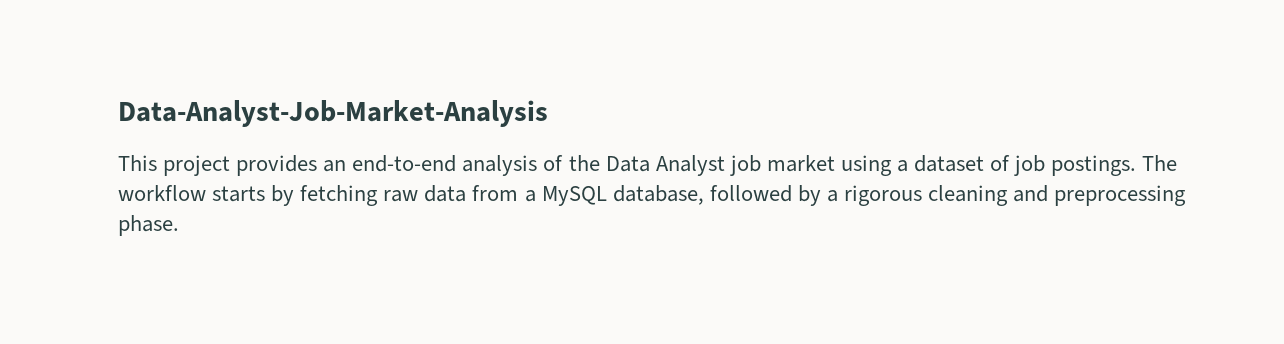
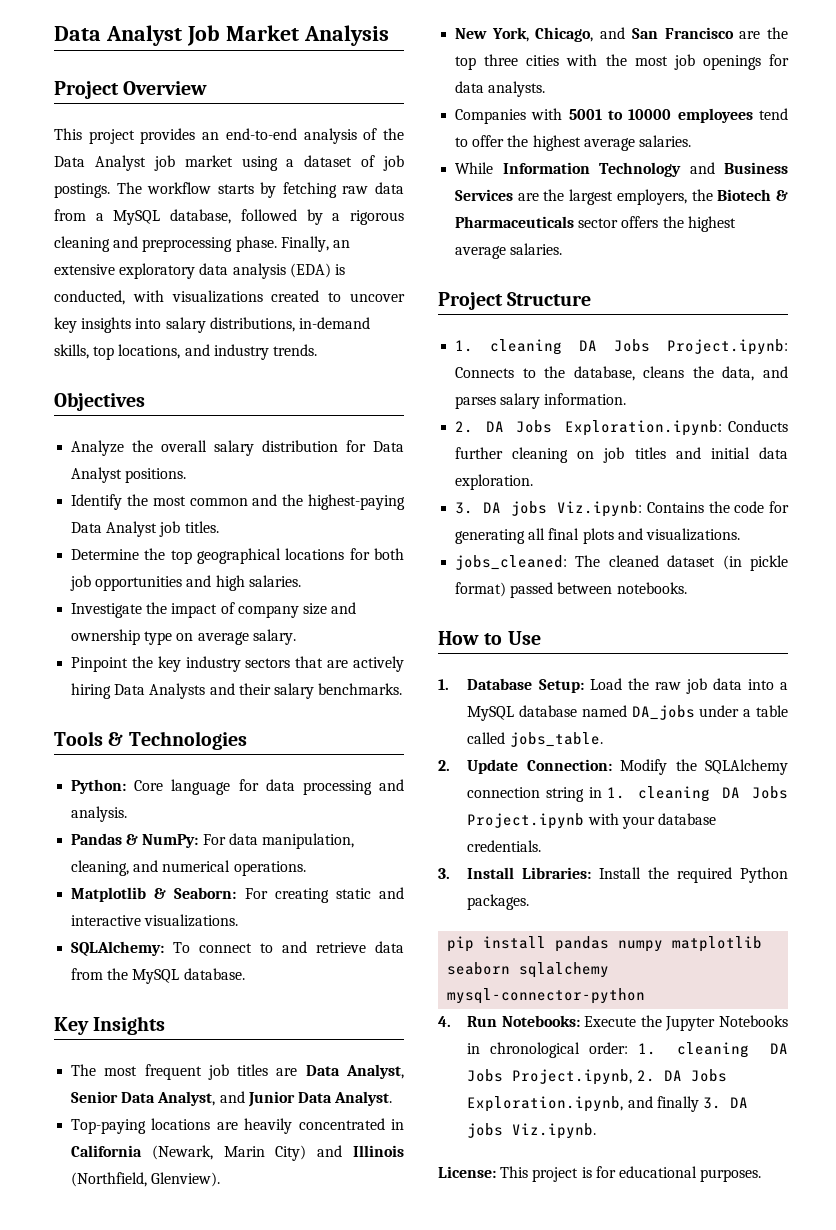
- Data-Analyst-Job-Market-Analysis
+ Data Analyst Job Market Analysis
+ Project Overview
+ Finally, an extensive exploratory data analysis (EDA) is conducted, with visualizations created to uncover key insights into salary distributions, in-demand skills, top locations, and industry trends.
+ Objectives
+ Analyze the overall salary distribution for Data Analyst positions.
+ Identify the most common and the highest-paying Data Analyst job titles.
+ Determine the top geographical locations for both job opportunities and high salaries.
+ Investigate the impact of company size and ownership type on average salary.
+ Pinpoint the key industry sectors that are actively hiring Data Analysts and their salary benchmarks.
+ Tools & Technologies
+ Python: Core language for data processing and analysis.
+ Pandas & NumPy: For data manipulation, cleaning, and numerical operations.
+ Matplotlib & Seaborn: For creating static and interactive visualizations.
+ SQLAlchemy: To connect to and retrieve data from the MySQL database.
+ Key Insights
+ The most frequent job titles are Data Analyst, Senior Data Analyst, and Junior Data Analyst.
+ Top-paying locations are heavily concentrated in California (Newark, Marin City) and Illinois (Northfield, Glenview).
+ New York, Chicago, and San Francisco are the top three cities with the most job openings for data analysts.
+ Companies with 5001 to 10000 employees tend to offer the highest average salaries.
+ While Information Technology and Business Services are the largest employers, the Biotech & Pharmaceuticals sector offers the highest average salaries.
+ Project Structure
+ 1. cleaning DA Jobs Project.ipynb: Connects to the database, cleans the data, and parses salary information.
+ 2. DA Jobs Exploration.ipynb: Conducts further cleaning on job titles and initial data exploration.
+ 3. DA jobs Viz.ipynb: Contains the code for generating all final plots and visualizations.
+ jobs_cleaned: The cleaned dataset (in pickle format) passed between notebooks.
+ How to Use
+ 1. Database Setup: Load the raw job data into a MySQL database named DA_jobs under a table called jobs_table.
+ 2. Update Connection: Modify the SQLAlchemy connection string in 1. cleaning DA Jobs Project.ipynb with your database credentials.
+ 3. Install Libraries: Install the required Python packages.
+ pip install pandas numpy matplotlib seaborn sqlalchemy mysql-connector-python
+ 4. Run Notebooks: Execute the Jupyter Notebooks in chronological order: 1. cleaning DA Jobs Project.ipynb, 2. DA Jobs Exploration.ipynb, and finally 3. DA jobs Viz.ipynb.
+ License: This project is for educational purposes.

